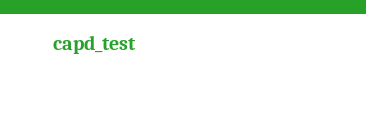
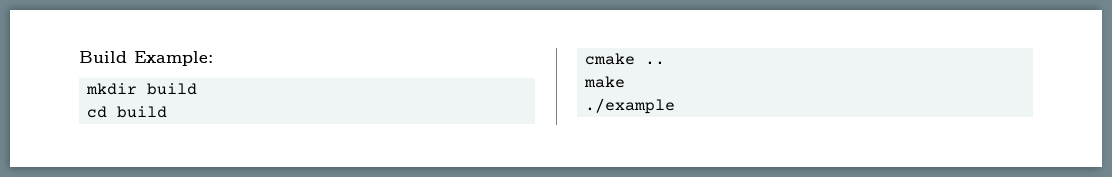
- capd_test
+ Build Example:
+ mkdir build
+ cd build
+ cmake ..
+ make
+ ./example

